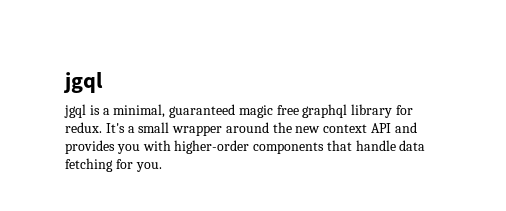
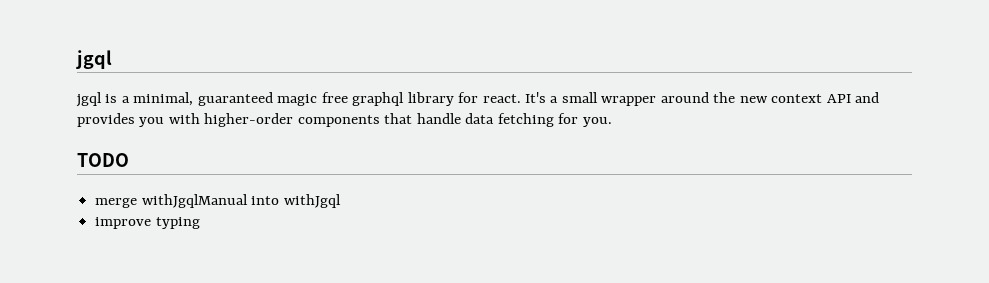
- jgql is a minimal, guaranteed magic free graphql library for redux.
+ jgql is a minimal, guaranteed magic free graphql library for react.
+ TODO
+ merge withJgqlManual into withJgql
+ improve typing

